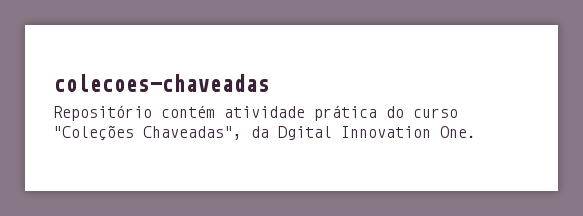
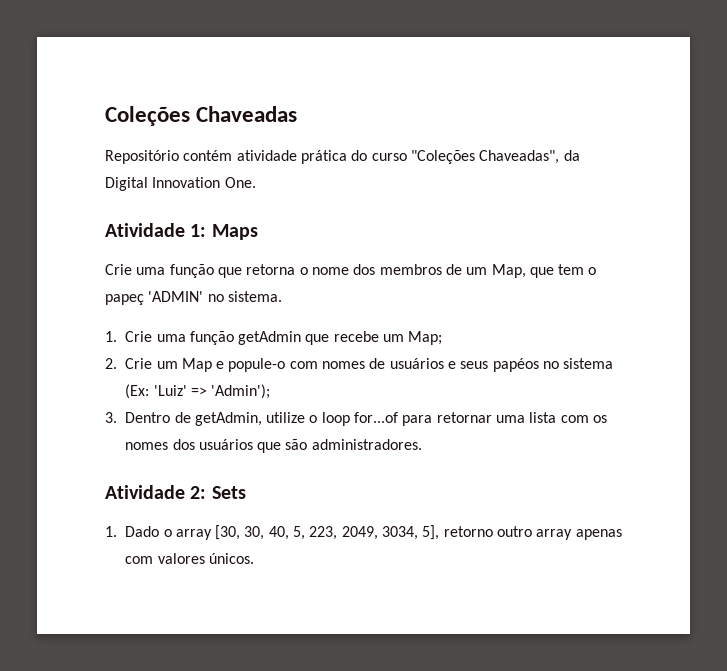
- colecoes-chaveadas
+ Coleções Chaveadas
- Repositório contém atividade prática do curso "Coleções Chaveadas", da Dgital Innovation One.
+ Repositório contém atividade prática do curso "Coleções Chaveadas", da Digital Innovation One.
+ Atividade 1: Maps
+ Crie uma função que retorna o nome dos membros de um Map, que tem o papeç 'ADMIN' no sistema.
+ 1. Crie uma função getAdmin que recebe um Map;
+ 2. Crie um Map e popule-o com nomes de usuários e seus papéos no sistema (Ex: 'Luiz' => 'Admin');
+ 3. Dentro de getAdmin, utilize o loop for...of para retornar uma lista com os nomes dos usuários que são administradores.
+ Atividade 2: Sets
+ 1. Dado o array [30, 30, 40, 5, 223, 2049, 3034, 5], retorno outro array apenas com valores únicos.

